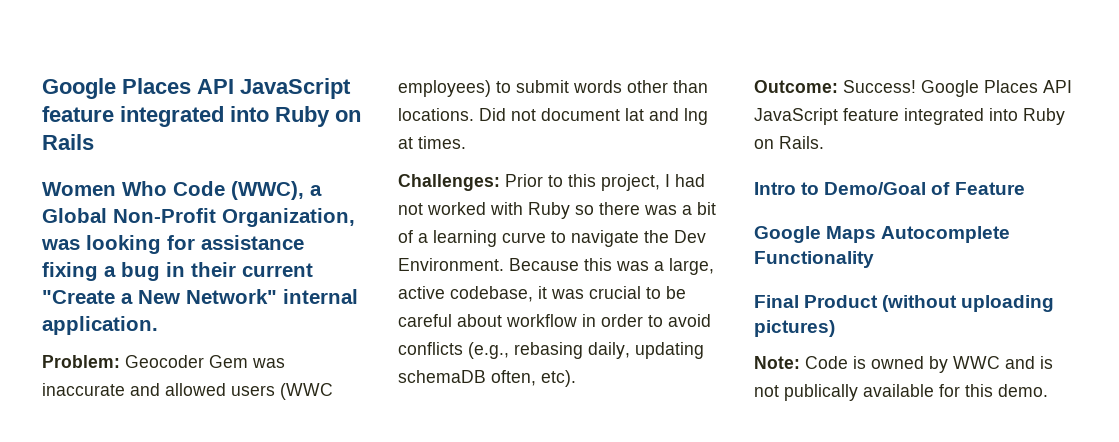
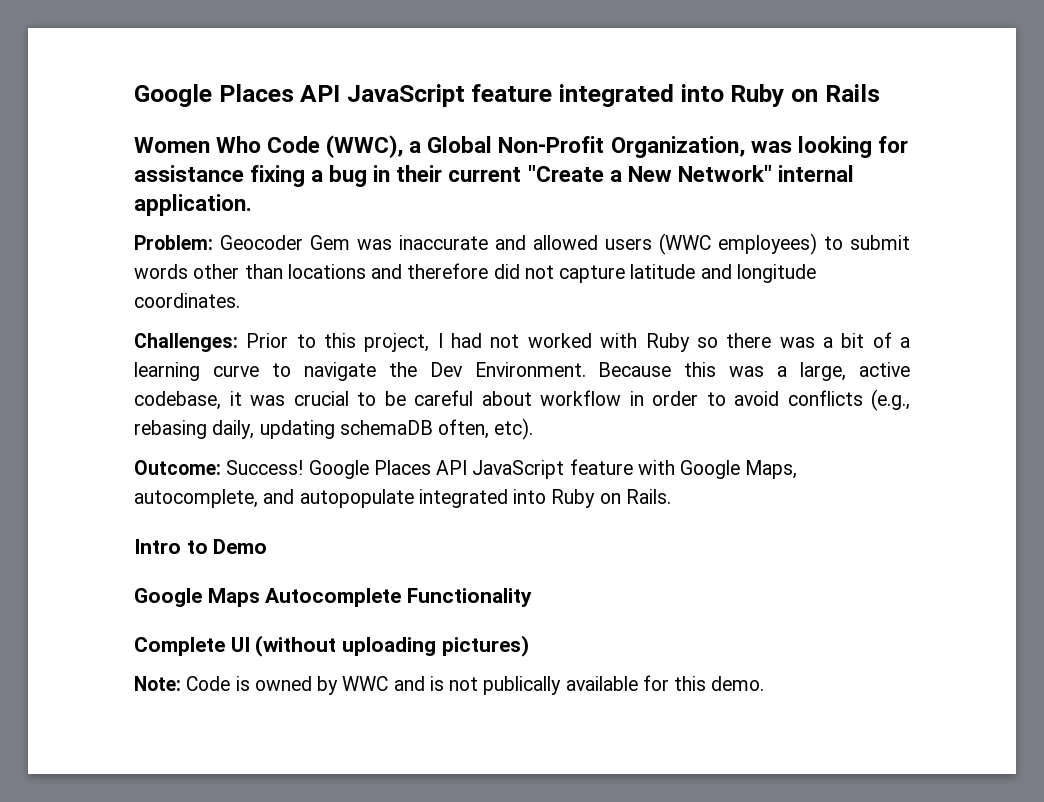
- Problem: Geocoder Gem was inaccurate and allowed users (WWC employees) to submit words other than locations. Did not document lat and lng at times.
+ Problem: Geocoder Gem was inaccurate and allowed users (WWC employees) to submit words other than locations and therefore did not capture latitude and longitude coordinates.
- Google Places API JavaScript feature integrated into Ruby on Rails.
+ Google Places API JavaScript feature with Google Maps, autocomplete, and autopopulate integrated into Ruby on Rails.
- Intro to Demo/Goal of Feature
+ Intro to Demo
- Final Product (without uploading pictures)
+ Complete UI (without uploading pictures)

